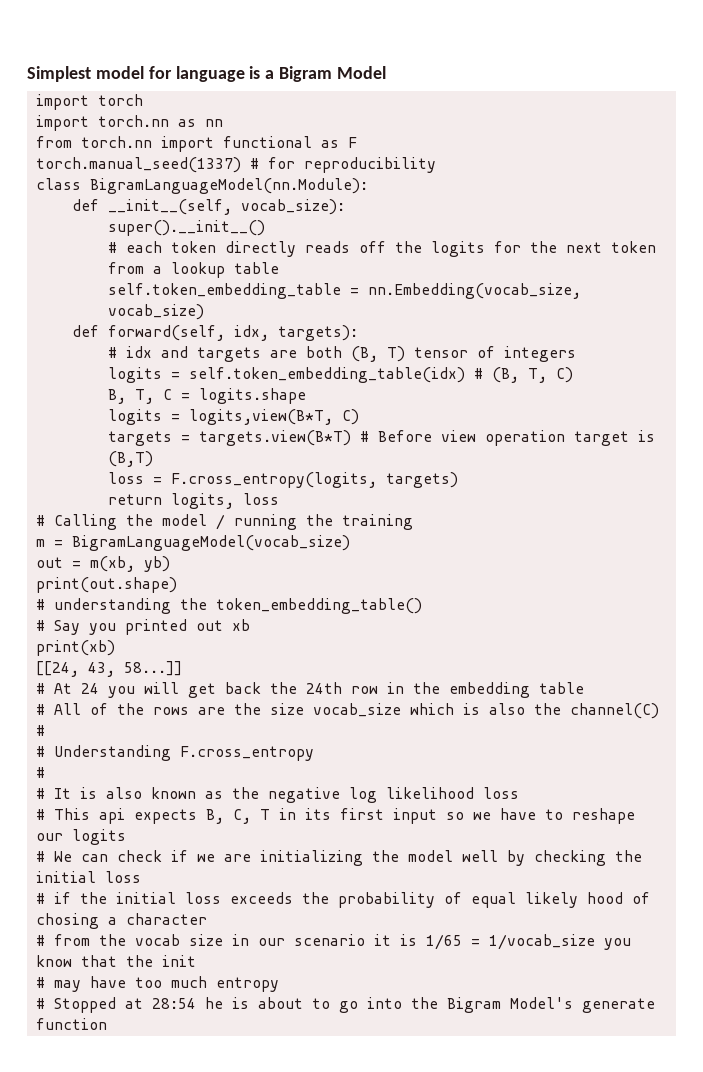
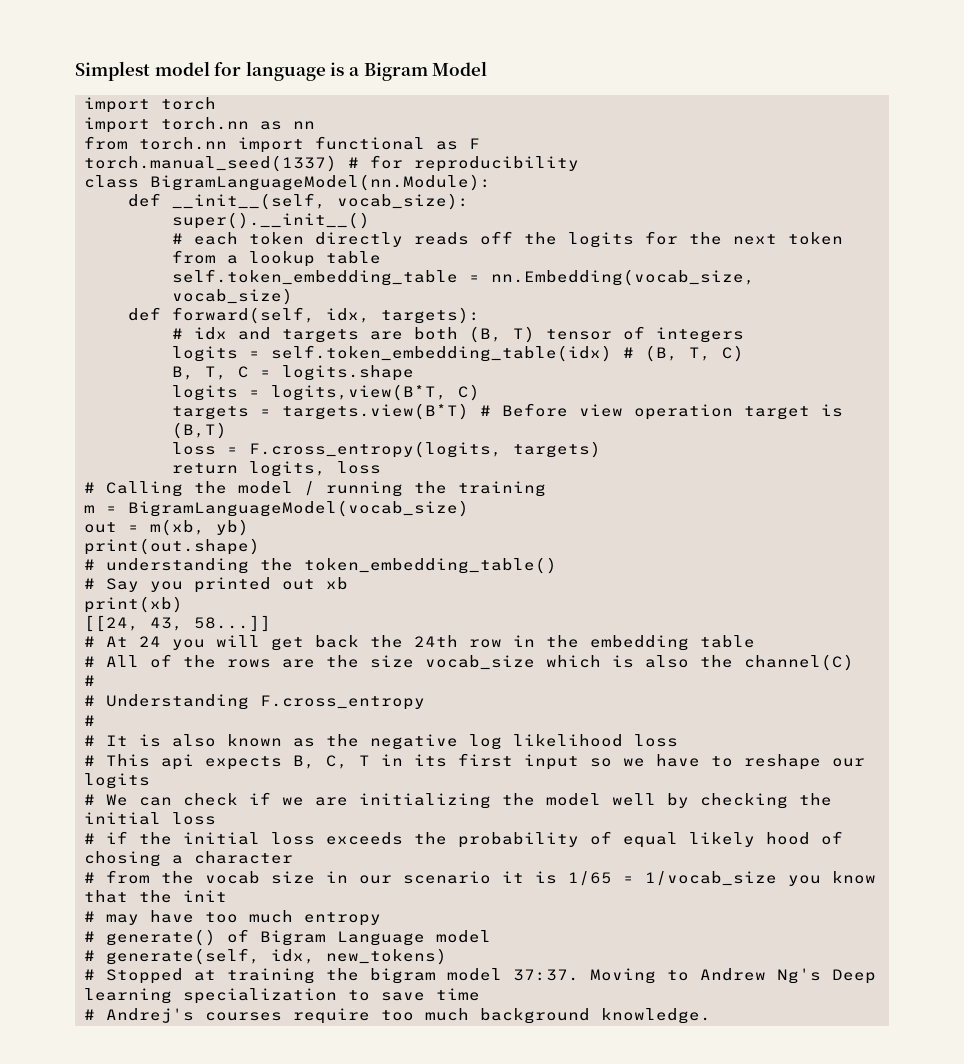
- # Stopped at 28:54 he is about to go into the Bigram Model's generate function
+ # generate() of Bigram Language model
+ # generate(self, idx, new_tokens)
+ # Stopped at training the bigram model 37:37. Moving to Andrew Ng's Deep learning specialization to save time
+ # Andrej's courses require too much background knowledge.

